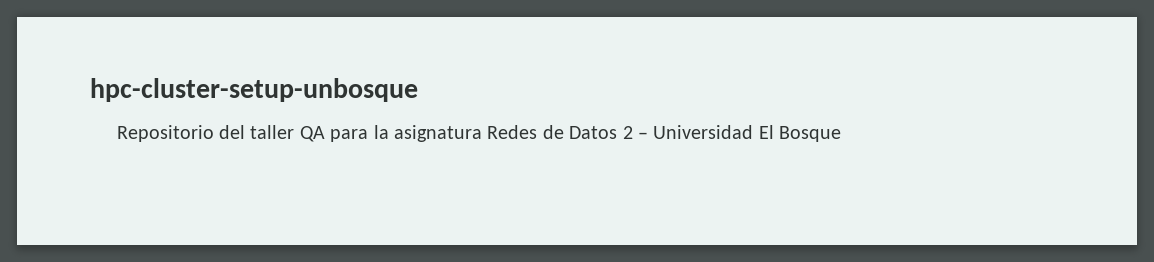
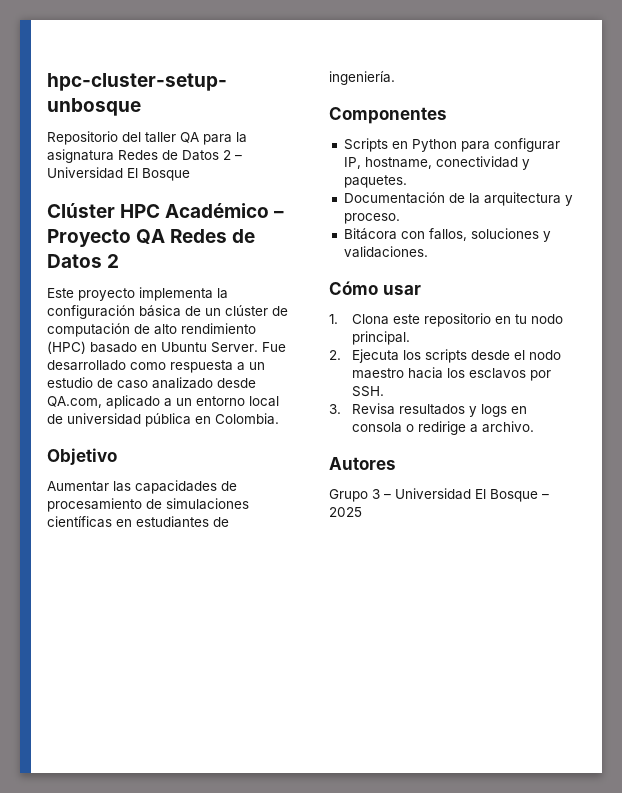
+ Clúster HPC Académico – Proyecto QA Redes de Datos 2
+ Este proyecto implementa la configuración básica de un clúster de computación de alto rendimiento (HPC) basado en Ubuntu Server. Fue desarrollado como respuesta a un estudio de caso analizado desde QA.com, aplicado a un entorno local de universidad pública en Colombia.
+ Objetivo
+ Aumentar las capacidades de procesamiento de simulaciones científicas en estudiantes de ingeniería.
+ Componentes
+ Scripts en Python para configurar IP, hostname, conectividad y paquetes.
+ Documentación de la arquitectura y proceso.
+ Bitácora con fallos, soluciones y validaciones.
+ Cómo usar
+ 1. Clona este repositorio en tu nodo principal.
+ 2. Ejecuta los scripts desde el nodo maestro hacia los esclavos por SSH.
+ 3. Revisa resultados y logs en consola o redirige a archivo.
+ Autores
+ Grupo 3 – Universidad El Bosque – 2025

